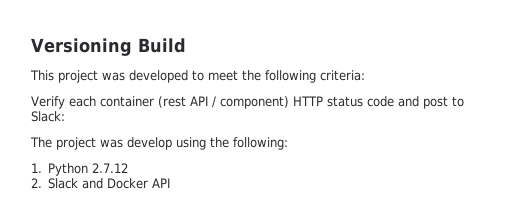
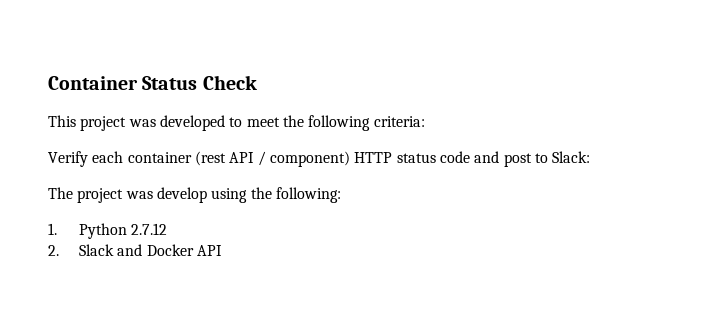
- Versioning Build
+ Container Status Check

